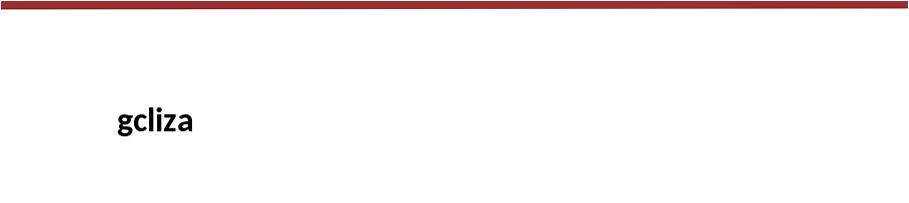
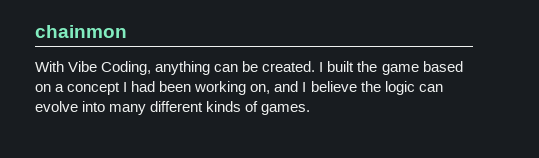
- gcliza
+ chainmon
+ With Vibe Coding, anything can be created. I built the game based on a concept I had been working on, and I believe the logic can evolve into many different kinds of games.

